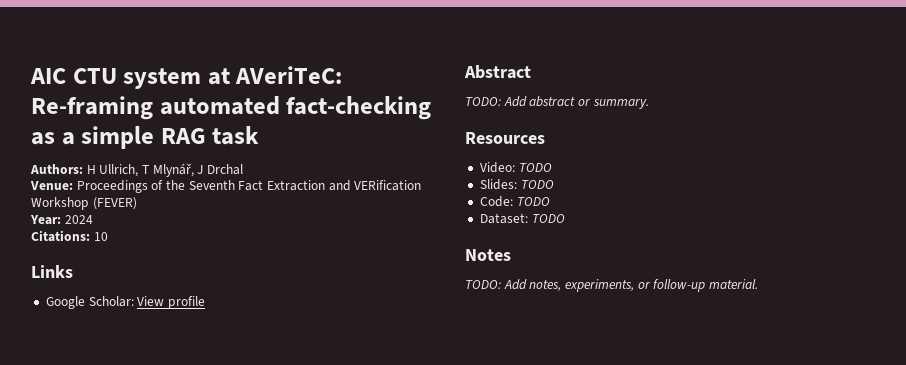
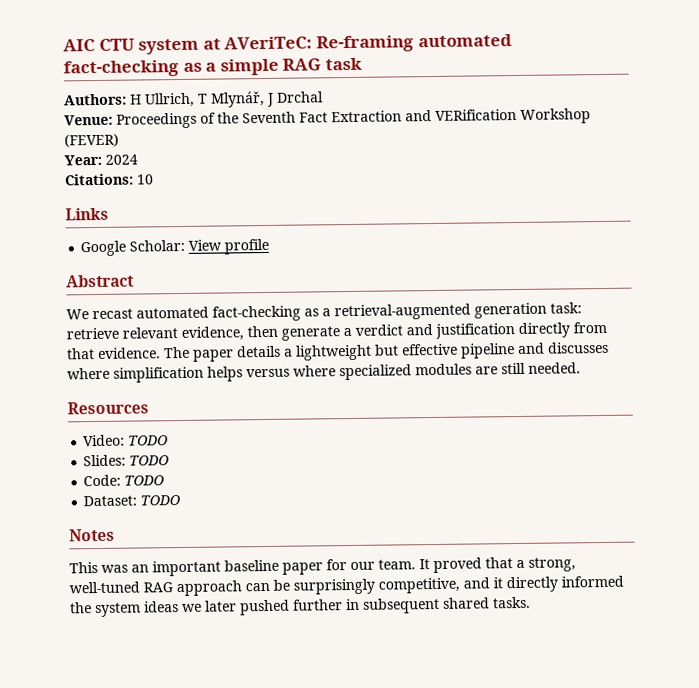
- TODO: Add abstract or summary.
+ We recast automated fact-checking as a retrieval-augmented generation task: retrieve relevant evidence, then generate a verdict and justification directly from that evidence. The paper details a lightweight but effective pipeline and discusses where simplification helps versus where specialized modules are still needed.
- TODO: Add notes, experiments, or follow-up material.
+ This was an important baseline paper for our team. It proved that a strong, well-tuned RAG approach can be surprisingly competitive, and it directly informed the system ideas we later pushed further in subsequent shared tasks.

